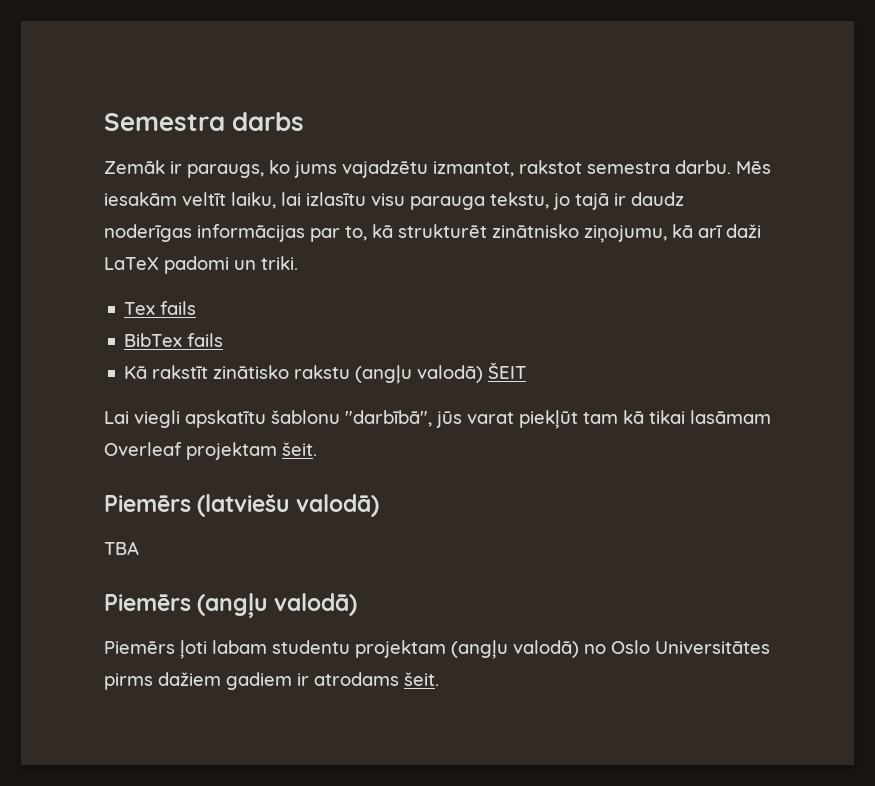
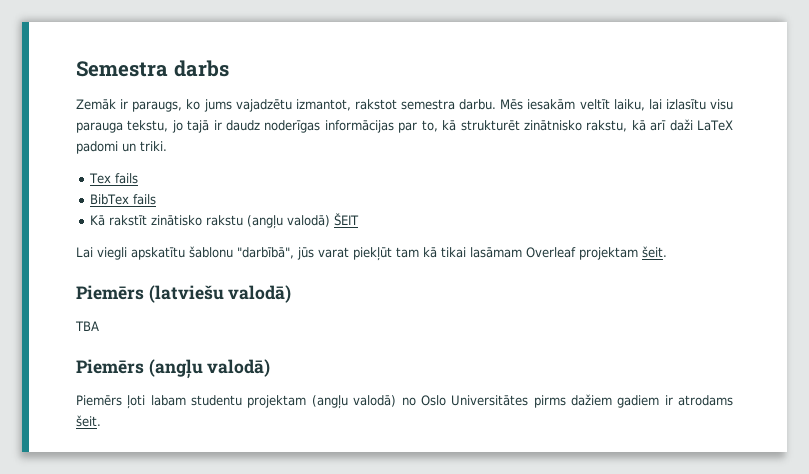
- Mēs iesakām veltīt laiku, lai izlasītu visu parauga tekstu, jo tajā ir daudz noderīgas informācijas par to, kā strukturēt zinātnisko ziņojumu, kā arī daži LaTeX padomi un triki.
+ Mēs iesakām veltīt laiku, lai izlasītu visu parauga tekstu, jo tajā ir daudz noderīgas informācijas par to, kā strukturēt zinātnisko rakstu, kā arī daži LaTeX padomi un triki.

